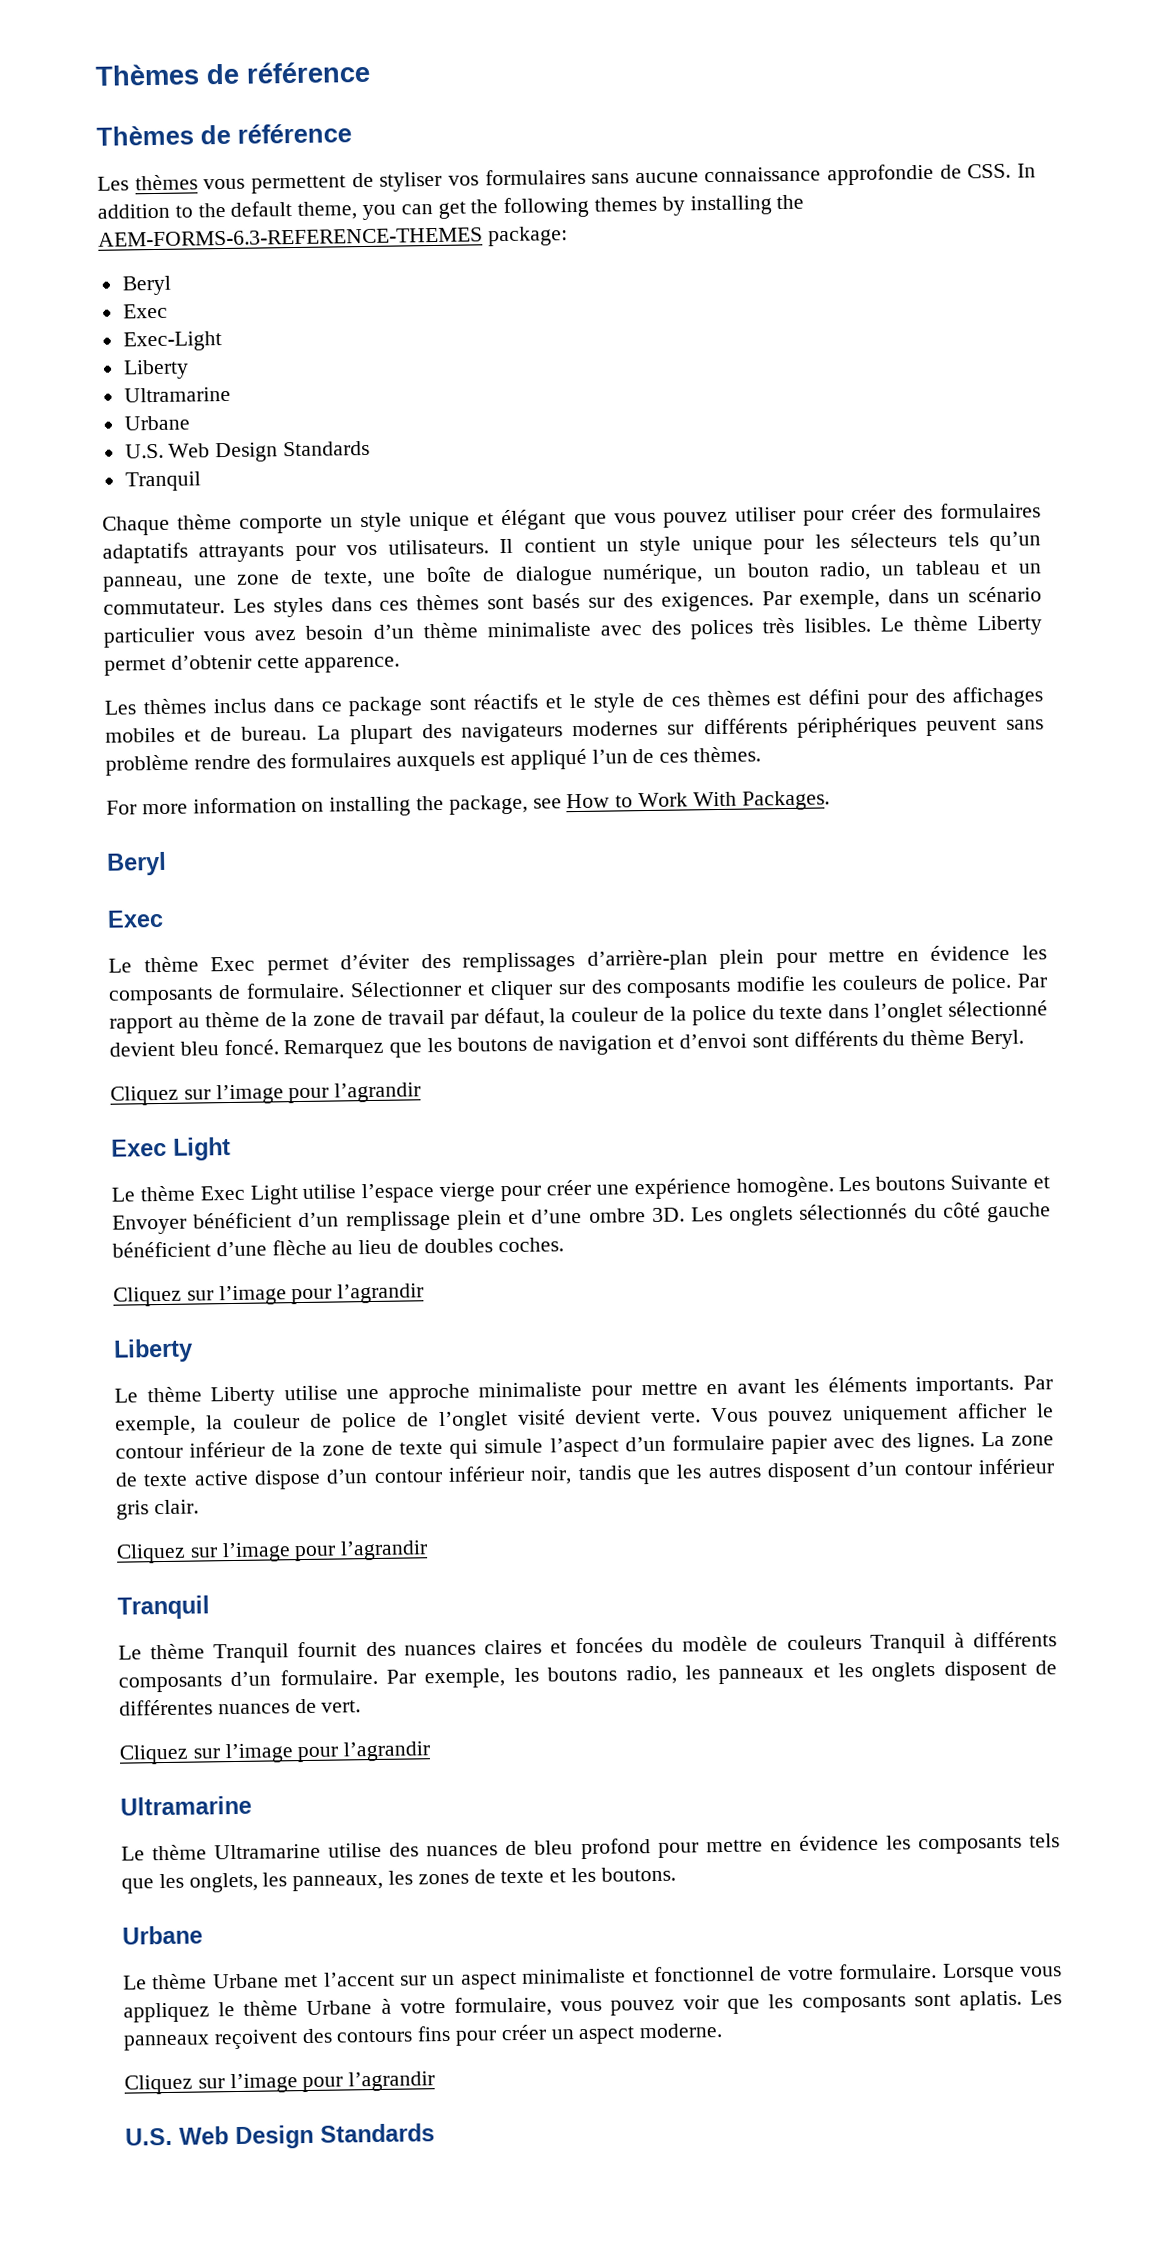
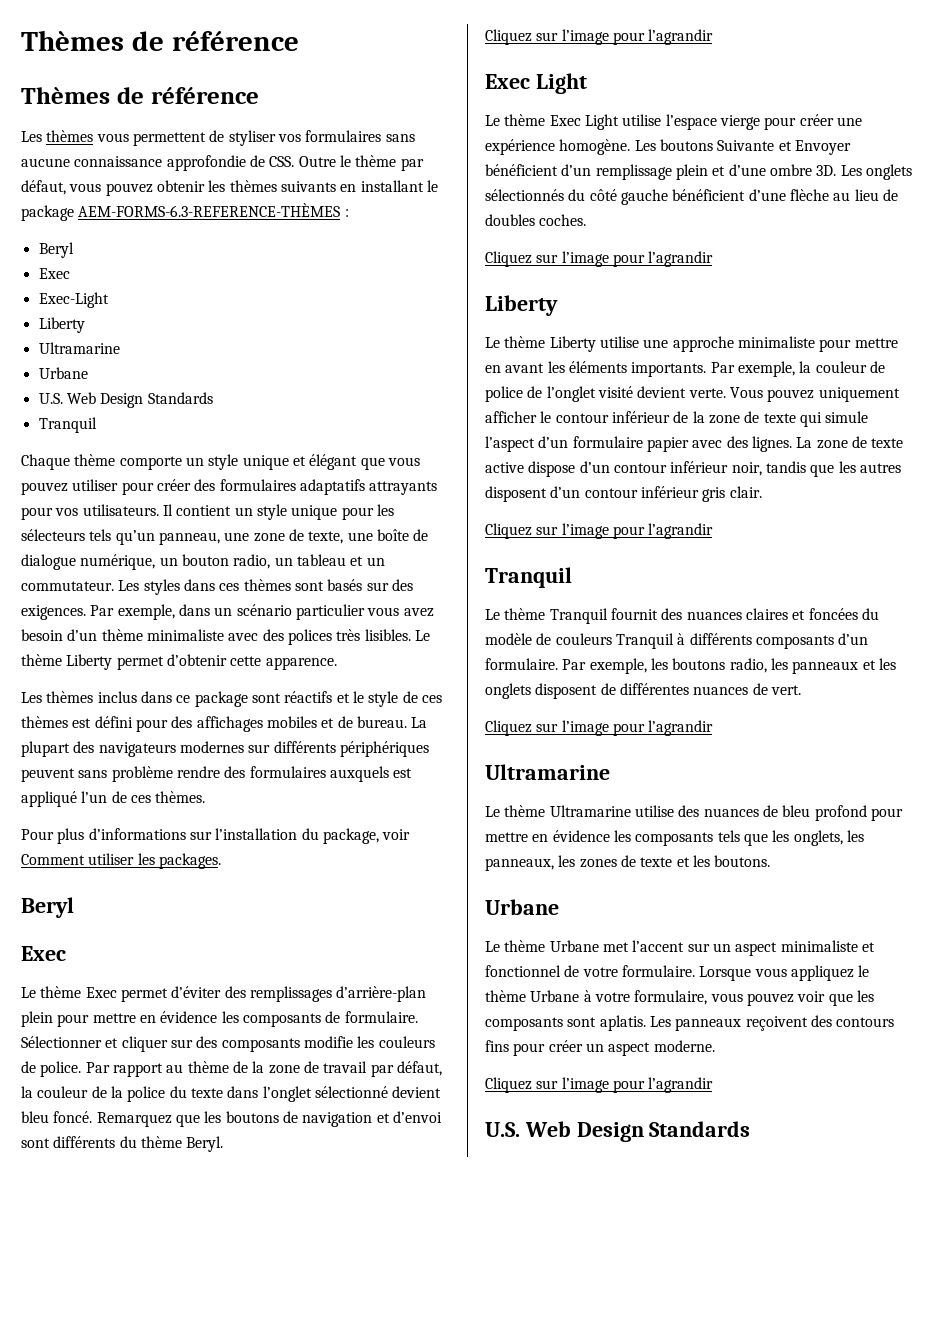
- Les thèmes vous permettent de styliser vos formulaires sans aucune connaissance approfondie de CSS. In addition to the default theme, you can get the following themes by installing the AEM-FORMS-6.3-REFERENCE-THEMES package:
+ Les thèmes vous permettent de styliser vos formulaires sans aucune connaissance approfondie de CSS. Outre le thème par défaut, vous pouvez obtenir les thèmes suivants en installant le package AEM-FORMS-6.3-REFERENCE-THÈMES :
- For more information on installing the package, see How to Work With Packages.
+ Pour plus d’informations sur l’installation du package, voir Comment utiliser les packages.

